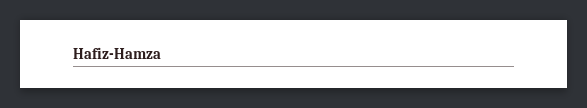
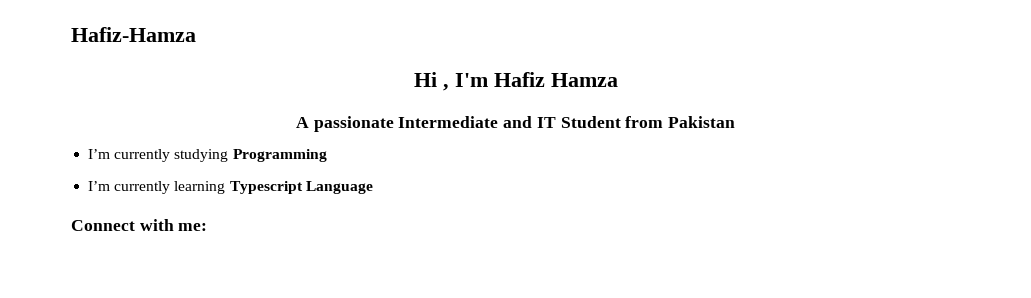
+ Hi , I'm Hafiz Hamza
+ A passionate Intermediate and IT Student from Pakistan
+ I’m currently studying Programming
+ I’m currently learning Typescript Language
+ Connect with me:

